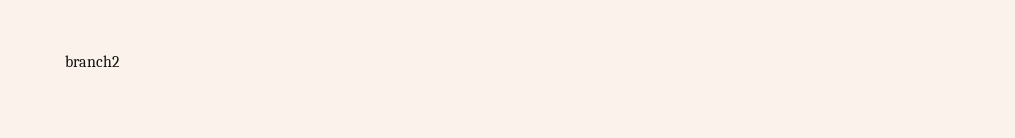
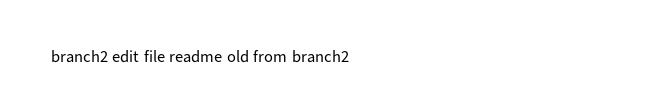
- branch2
+ branch2 edit file readme old from branch2

